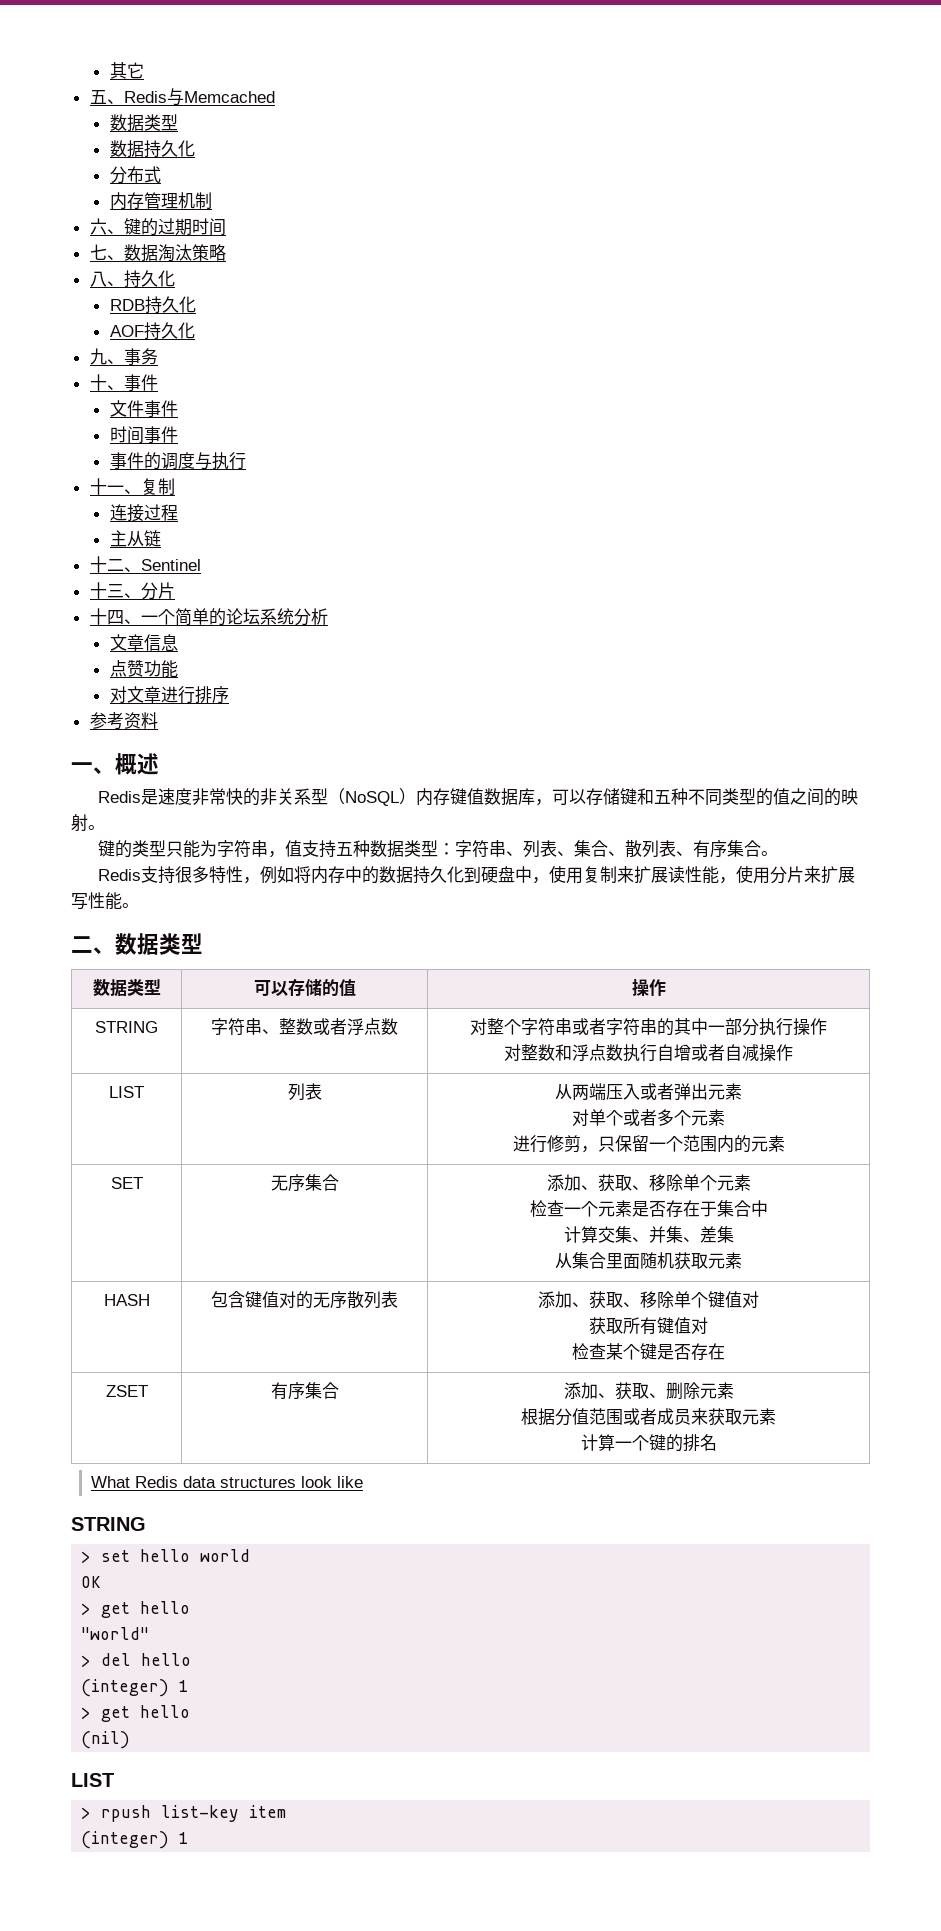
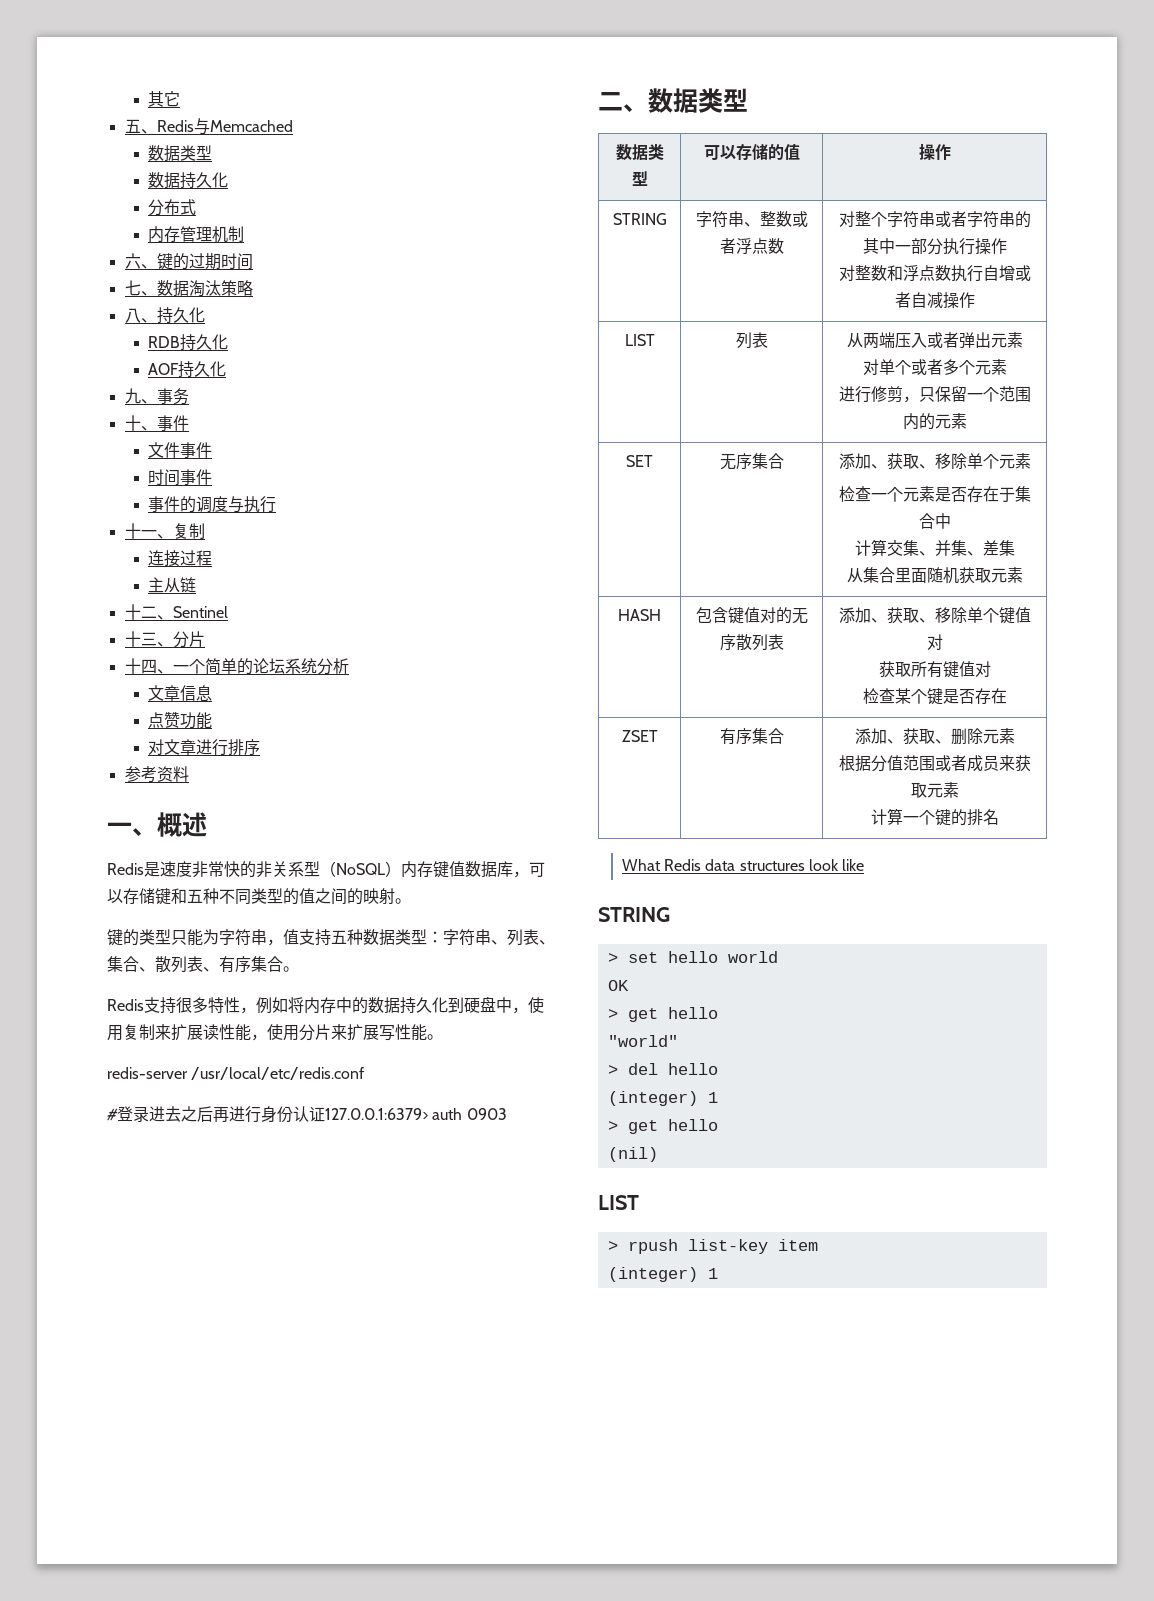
+ redis-server /usr/local/etc/redis.conf
+ #登录进去之后再进行身份认证127.0.0.1:6379> auth 0903

